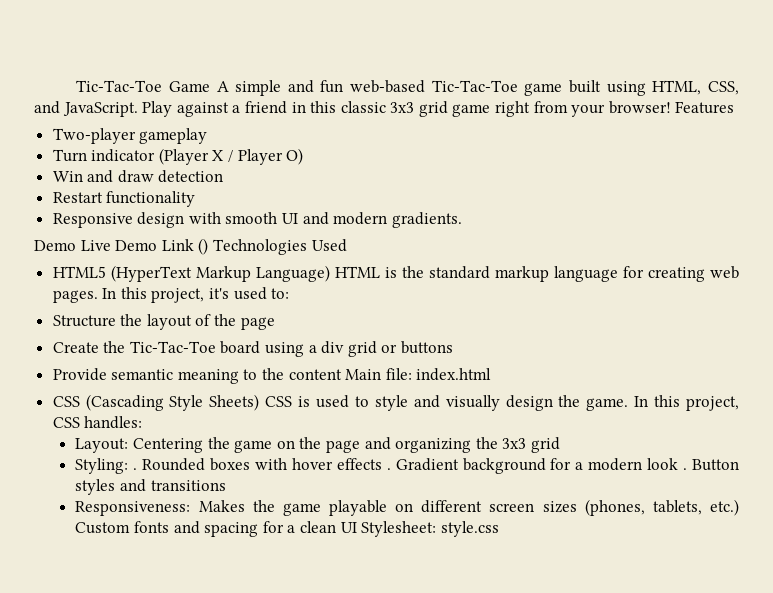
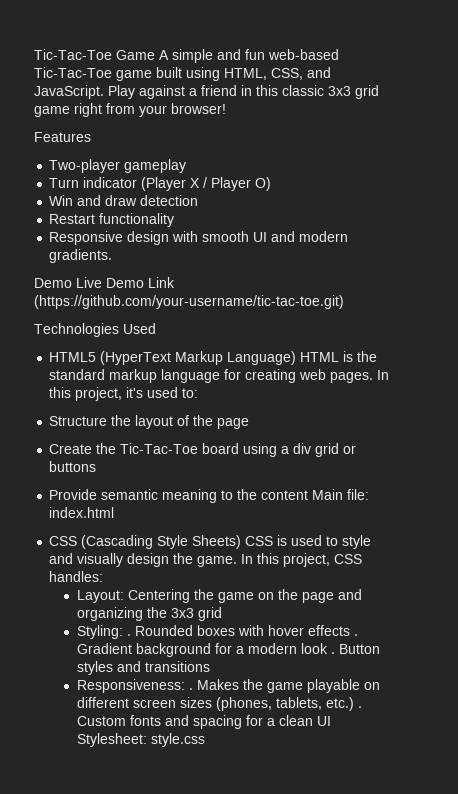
- Play against a friend in this classic 3x3 grid game right from your browser! Features
+ Play against a friend in this classic 3x3 grid game right from your browser!
+ Features
- Demo Live Demo Link () Technologies Used
+ Demo Live Demo Link (https://github.com/your-username/tic-tac-toe.git)
+ Technologies Used
- Responsiveness: Makes the game playable on different screen sizes (phones, tablets, etc.) Custom fonts and spacing for a clean UI Stylesheet: style.css
+ Responsiveness: . Makes the game playable on different screen sizes (phones, tablets, etc.) . Custom fonts and spacing for a clean UI Stylesheet: style.css

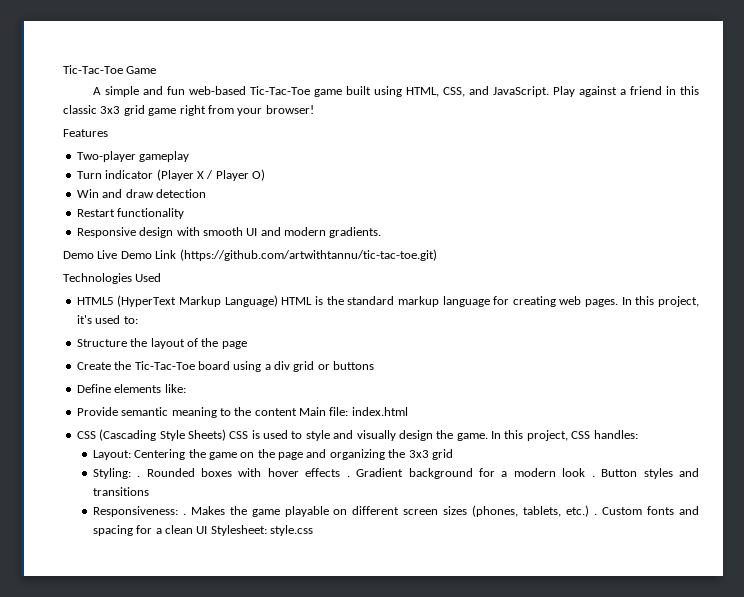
- Tic-Tac-Toe Game A simple and fun web-based Tic-Tac-Toe game built using HTML, CSS, and JavaScript.
+ Tic-Tac-Toe Game
+ A simple and fun web-based Tic-Tac-Toe game built using HTML, CSS, and JavaScript.
- Demo Live Demo Link (https://github.com/your-username/tic-tac-toe.git)
+ Demo Live Demo Link (https://github.com/artwithtannu/tic-tac-toe.git)
+ Define elements like:

